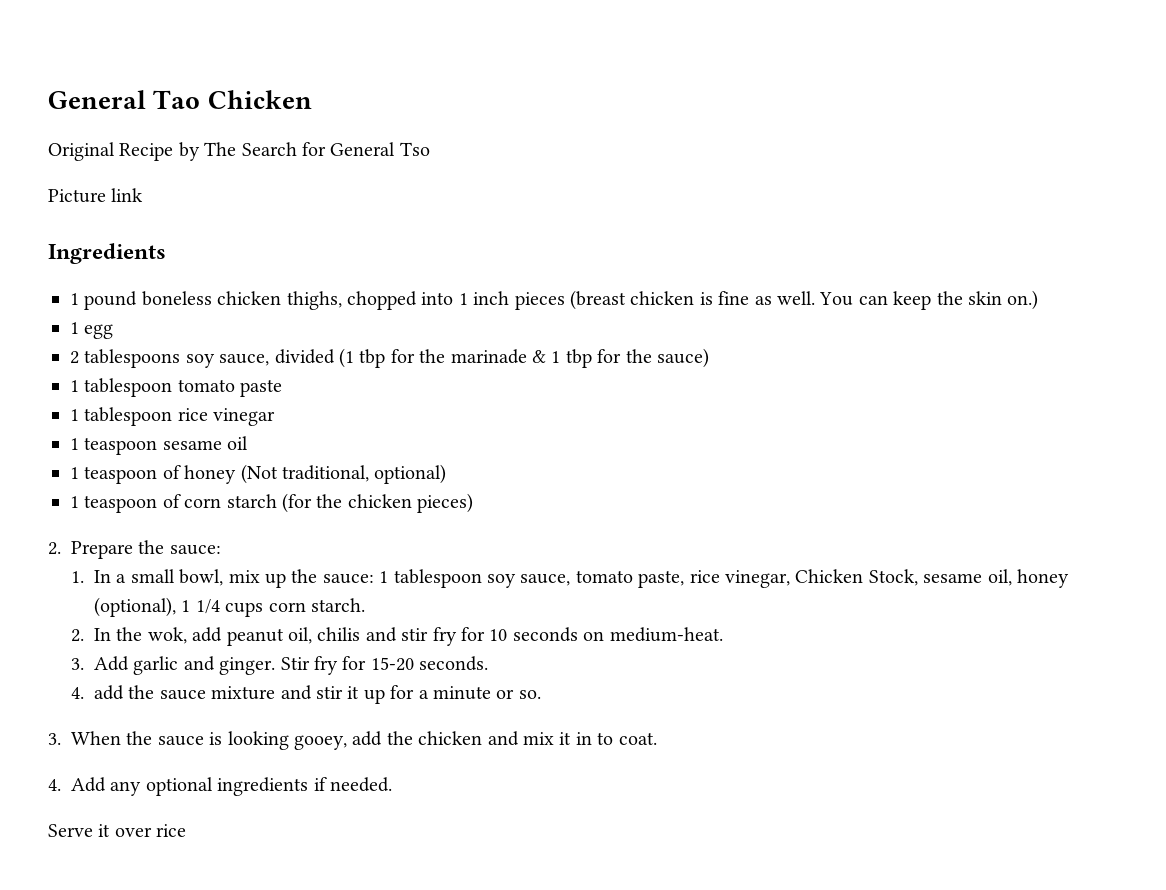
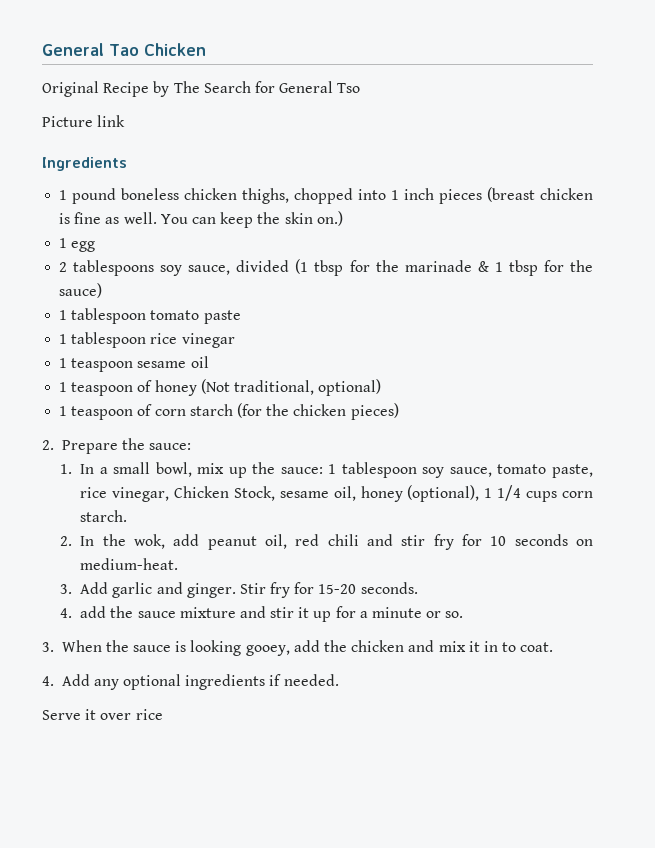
- 2 tablespoons soy sauce, divided (1 tbp for the marinade & 1 tbp for the sauce)
+ 2 tablespoons soy sauce, divided (1 tbsp for the marinade & 1 tbsp for the sauce)
- 2. In the wok, add peanut oil, chilis and stir fry for 10 seconds on medium-heat.
+ 2. In the wok, add peanut oil, red chili and stir fry for 10 seconds on medium-heat.

